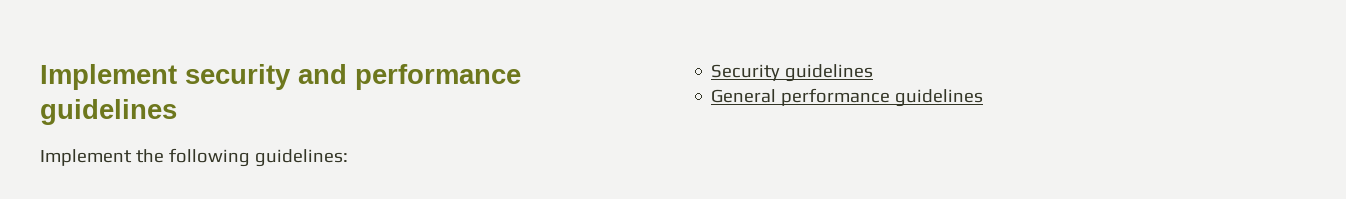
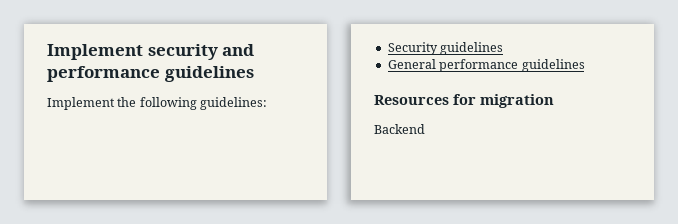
+ Resources for migration
+ Backend

